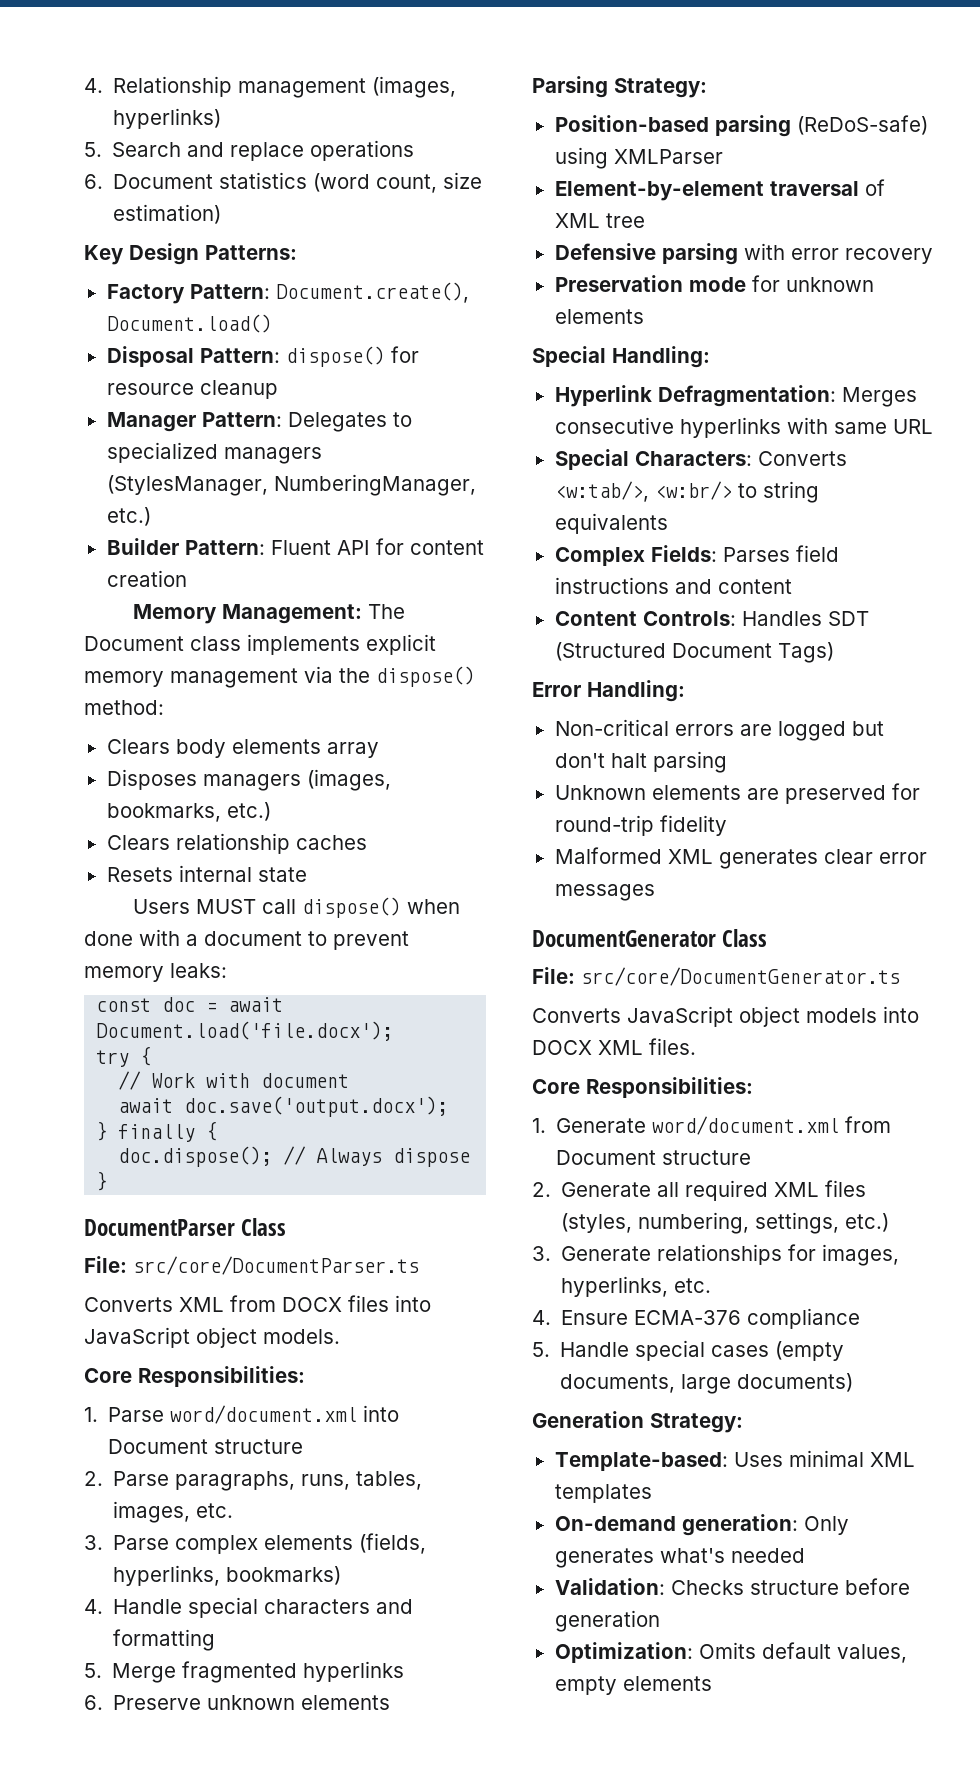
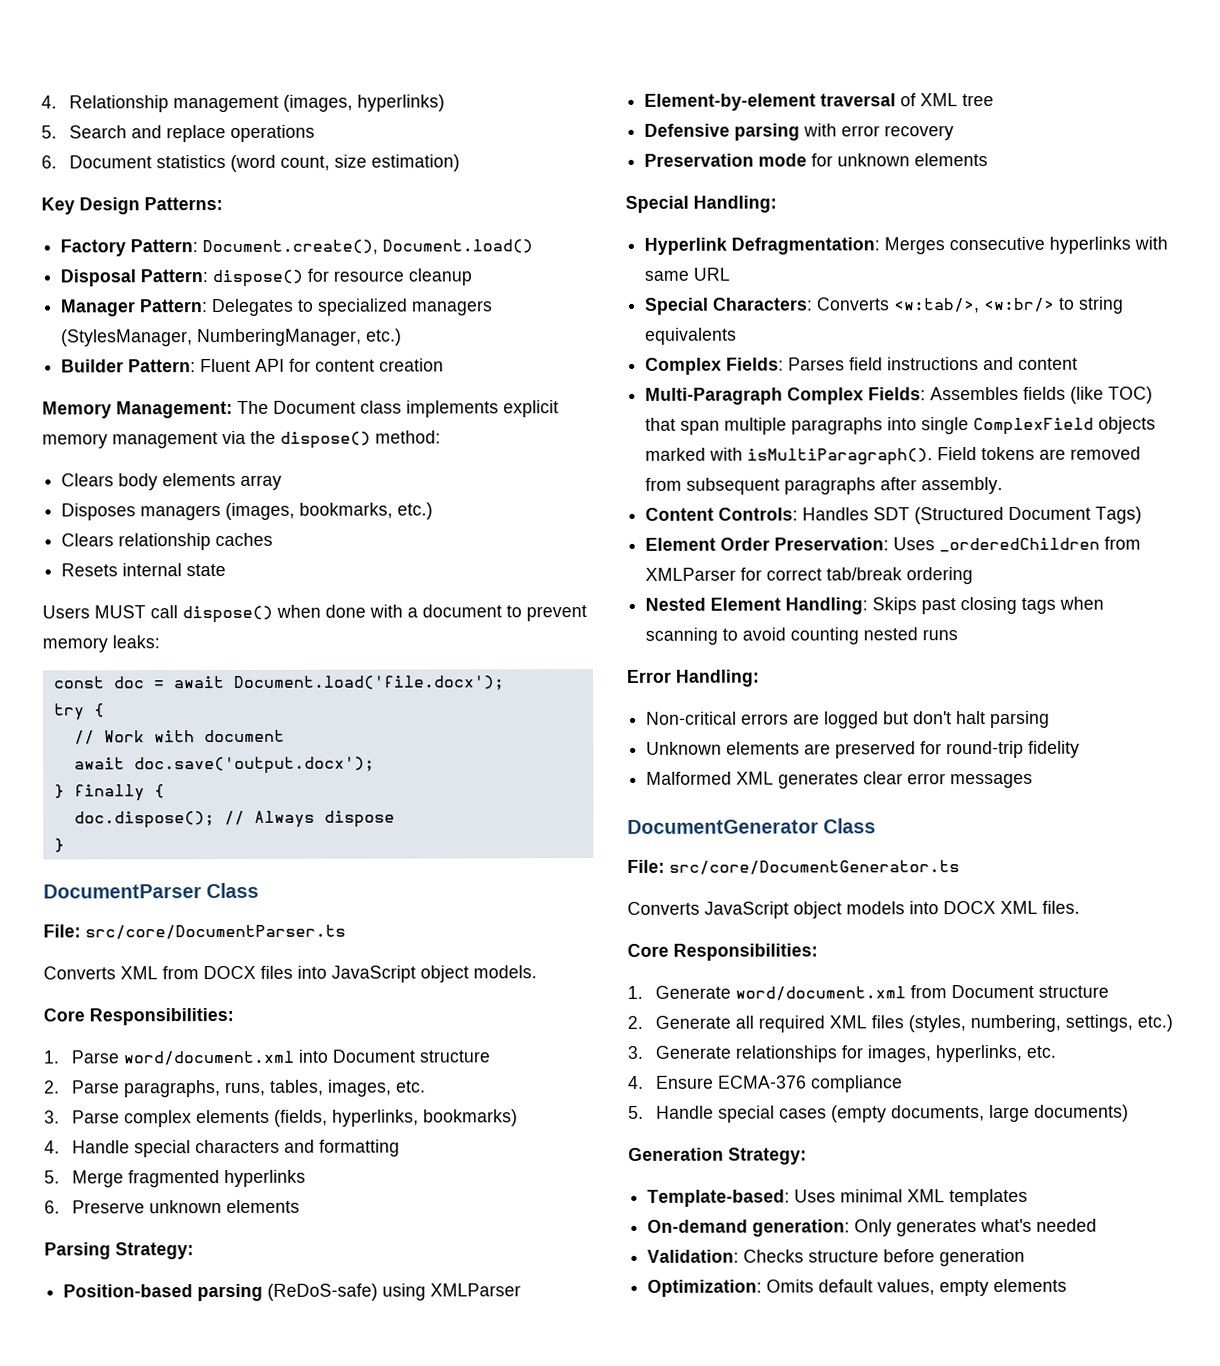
+ Multi-Paragraph Complex Fields: Assembles fields (like TOC) that span multiple paragraphs into single ComplexField objects marked with isMultiParagraph(). Field tokens are removed from subsequent paragraphs after assembly.
+ Element Order Preservation: Uses _orderedChildren from XMLParser for correct tab/break ordering
+ Nested Element Handling: Skips past closing tags when scanning to avoid counting nested runs

